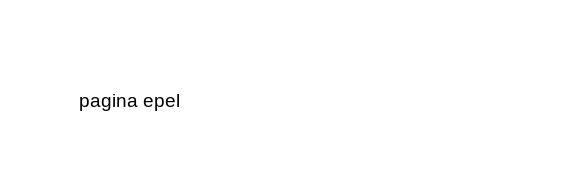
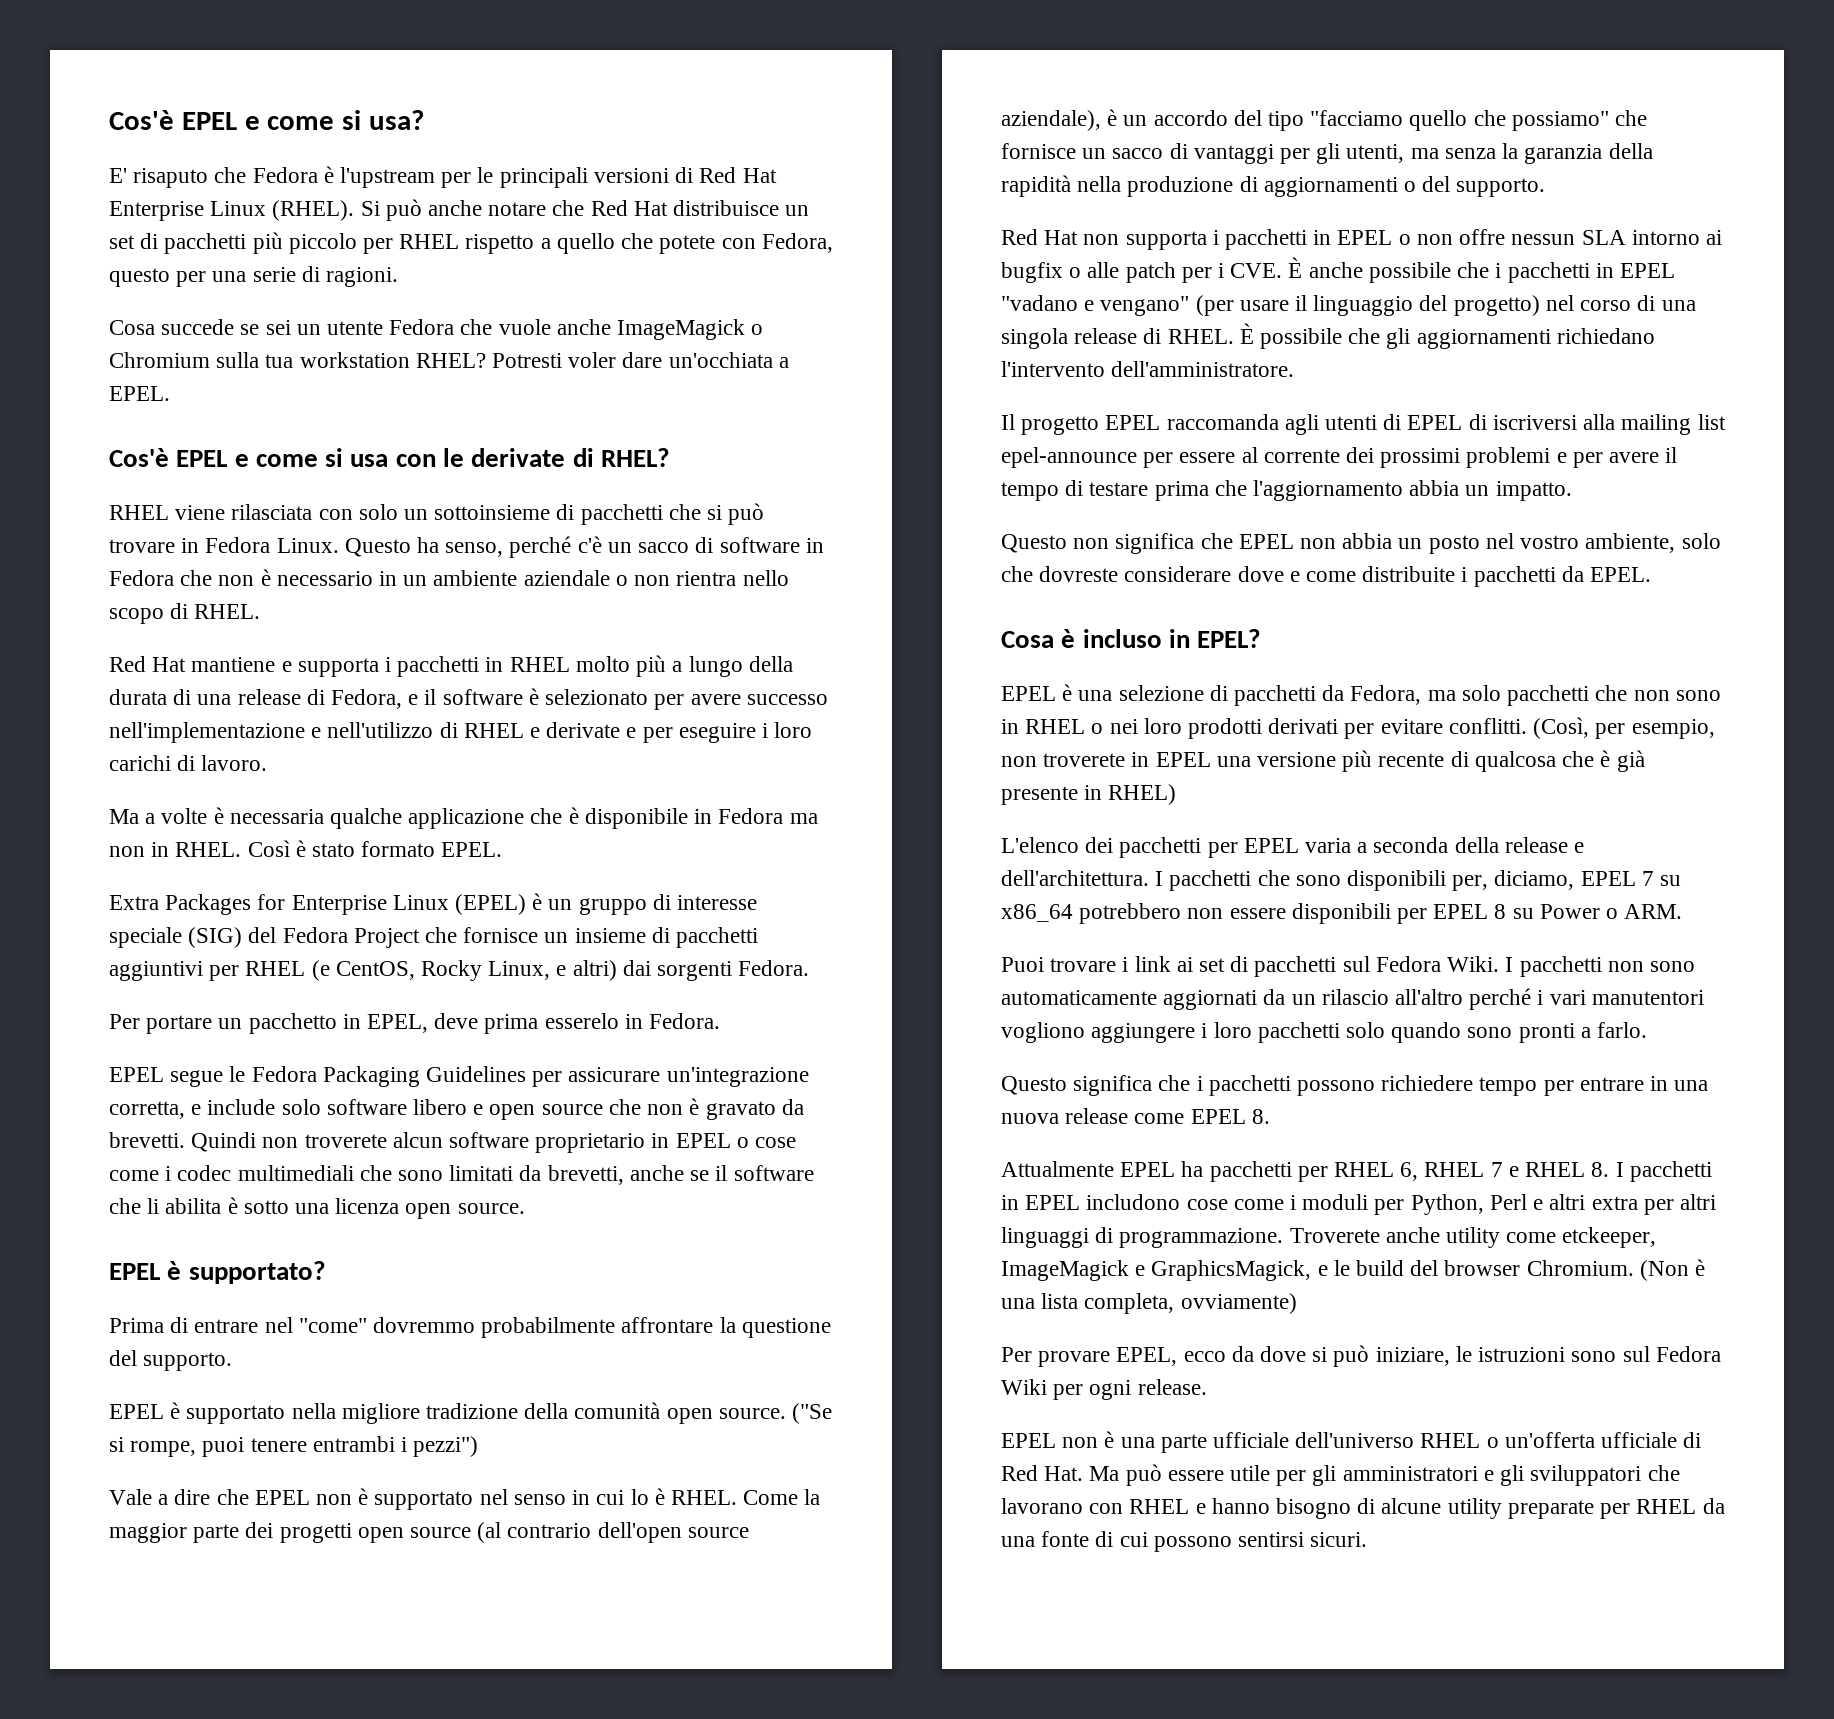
- pagina epel
+ Cos'è EPEL e come si usa?
+ E' risaputo che Fedora è l'upstream per le principali versioni di Red Hat Enterprise Linux (RHEL). Si può anche notare che Red Hat distribuisce un set di pacchetti più piccolo per RHEL rispetto a quello che potete con Fedora, questo per una serie di ragioni.
+ Cosa succede se sei un utente Fedora che vuole anche ImageMagick o Chromium sulla tua workstation RHEL? Potresti voler dare un'occhiata a EPEL.
+ Cos'è EPEL e come si usa con le derivate di RHEL?
+ RHEL viene rilasciata con solo un sottoinsieme di pacchetti che si può trovare in Fedora Linux. Questo ha senso, perché c'è un sacco di software in Fedora che non è necessario in un ambiente aziendale o non rientra nello scopo di RHEL.
+ Red Hat mantiene e supporta i pacchetti in RHEL molto più a lungo della durata di una release di Fedora, e il software è selezionato per avere successo nell'implementazione e nell'utilizzo di RHEL e derivate e per eseguire i loro carichi di lavoro.
+ Ma a volte è necessaria qualche applicazione che è disponibile in Fedora ma non in RHEL. Così è stato formato EPEL.
+ Extra Packages for Enterprise Linux (EPEL) è un gruppo di interesse speciale (SIG) del Fedora Project che fornisce un insieme di pacchetti aggiuntivi per RHEL (e CentOS, Rocky Linux, e altri) dai sorgenti Fedora.
+ Per portare un pacchetto in EPEL, deve prima esserelo in Fedora.
+ EPEL segue le Fedora Packaging Guidelines per assicurare un'integrazione corretta, e include solo software libero e open source che non è gravato da brevetti. Quindi non troverete alcun software proprietario in EPEL o cose come i codec multimediali che sono limitati da brevetti, anche se il software che li abilita è sotto una licenza open source.
+ EPEL è supportato?
+ Prima di entrare nel "come" dovremmo probabilmente affrontare la questione del supporto.
+ EPEL è supportato nella migliore tradizione della comunità open source. ("Se si rompe, puoi tenere entrambi i pezzi")
+ Vale a dire che EPEL non è supportato nel senso in cui lo è RHEL. Come la maggior parte dei progetti open source (al contrario dell'open source aziendale), è un accordo del tipo "facciamo quello che possiamo" che fornisce un sacco di vantaggi per gli utenti, ma senza la garanzia della rapidità nella produzione di aggiornamenti o del supporto.
+ Red Hat non supporta i pacchetti in EPEL o non offre nessun SLA intorno ai bugfix o alle patch per i CVE. È anche possibile che i pacchetti in EPEL "vadano e vengano" (per usare il linguaggio del progetto) nel corso di una singola release di RHEL. È possibile che gli aggiornamenti richiedano l'intervento dell'amministratore.
+ Il progetto EPEL raccomanda agli utenti di EPEL di iscriversi alla mailing list epel-announce per essere al corrente dei prossimi problemi e per avere il tempo di testare prima che l'aggiornamento abbia un impatto.
+ Questo non significa che EPEL non abbia un posto nel vostro ambiente, solo che dovreste considerare dove e come distribuite i pacchetti da EPEL.
+ Cosa è incluso in EPEL?
+ EPEL è una selezione di pacchetti da Fedora, ma solo pacchetti che non sono in RHEL o nei loro prodotti derivati per evitare conflitti. (Così, per esempio, non troverete in EPEL una versione più recente di qualcosa che è già presente in RHEL)
+ L'elenco dei pacchetti per EPEL varia a seconda della release e dell'architettura. I pacchetti che sono disponibili per, diciamo, EPEL 7 su x86_64 potrebbero non essere disponibili per EPEL 8 su Power o ARM.
+ Puoi trovare i link ai set di pacchetti sul Fedora Wiki. I pacchetti non sono automaticamente aggiornati da un rilascio all'altro perché i vari manutentori vogliono aggiungere i loro pacchetti solo quando sono pronti a farlo.
+ Questo significa che i pacchetti possono richiedere tempo per entrare in una nuova release come EPEL 8.
+ Attualmente EPEL ha pacchetti per RHEL 6, RHEL 7 e RHEL 8. I pacchetti in EPEL includono cose come i moduli per Python, Perl e altri extra per altri linguaggi di programmazione. Troverete anche utility come etckeeper, ImageMagick e GraphicsMagick, e le build del browser Chromium. (Non è una lista completa, ovviamente)
+ Per provare EPEL, ecco da dove si può iniziare, le istruzioni sono sul Fedora Wiki per ogni release.
+ EPEL non è una parte ufficiale dell'universo RHEL o un'offerta ufficiale di Red Hat. Ma può essere utile per gli amministratori e gli sviluppatori che lavorano con RHEL e hanno bisogno di alcune utility preparate per RHEL da una fonte di cui possono sentirsi sicuri.

